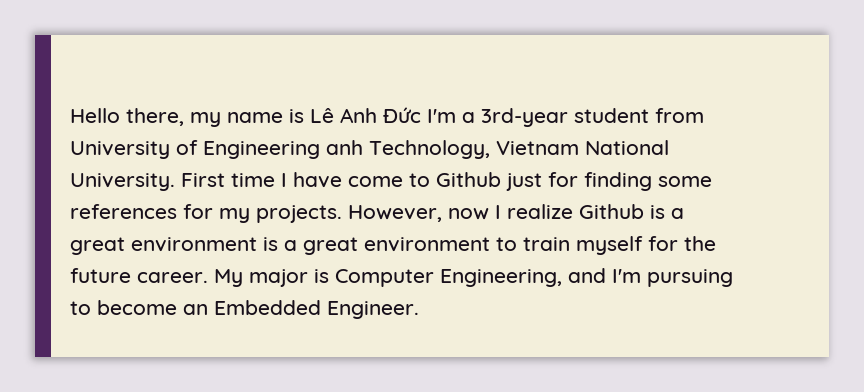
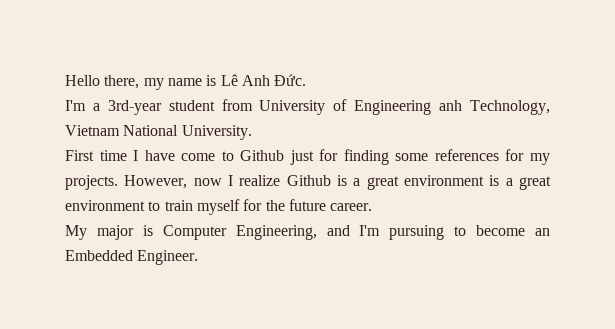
- Hello there, my name is Lê Anh Đức I'm a 3rd-year student from University of Engineering anh Technology, Vietnam National University. First time I have come to Github just for finding some references for my projects.
+ Hello there, my name is Lê Anh Đức.
+ I'm a 3rd-year student from University of Engineering anh Technology, Vietnam National University.
+ First time I have come to Github just for finding some references for my projects.
- However, now I realize Github is a great environment is a great environment to train myself for the future career. My major is Computer Engineering, and I'm pursuing to become an Embedded Engineer.
+ However, now I realize Github is a great environment is a great environment to train myself for the future career.
+ My major is Computer Engineering, and I'm pursuing to become an Embedded Engineer.

